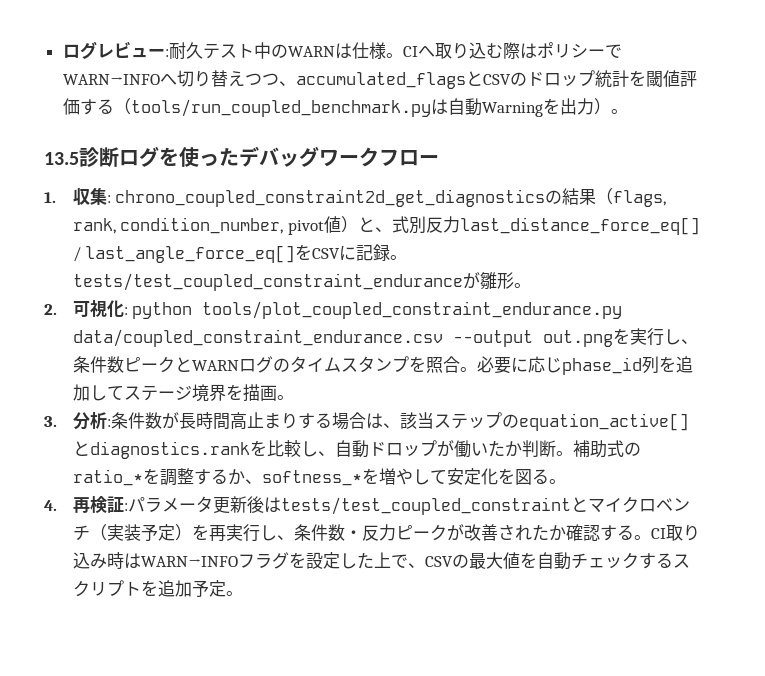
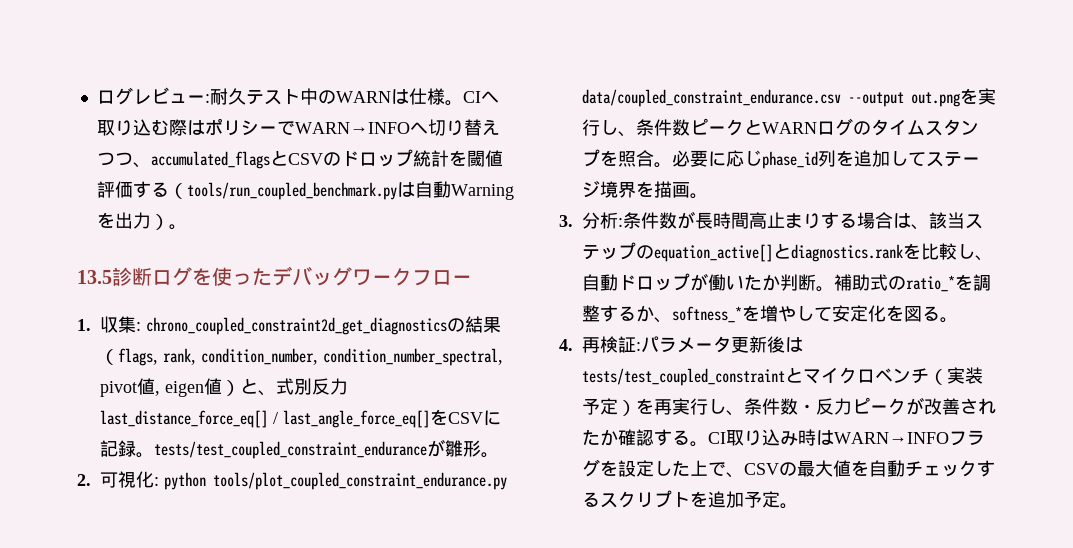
- 1.収集: chrono_coupled_constraint2d_get_diagnosticsの結果（flags, rank, condition_number, pivot値）と、式別反力last_distance_force_eq[] / last_angle_force_eq[]をCSVに記録。tests/test_coupled_constraint_enduranceが雛形。
+ 1.収集: chrono_coupled_constraint2d_get_diagnosticsの結果（flags, rank, condition_number, condition_number_spectral, pivot値, eigen値）と、式別反力last_distance_force_eq[] / last_angle_force_eq[]をCSVに記録。tests/test_coupled_constraint_enduranceが雛形。

